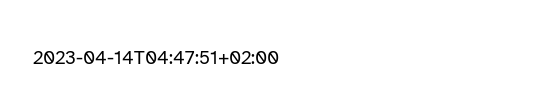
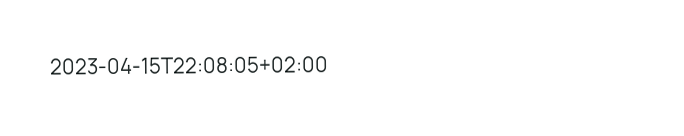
- 2023-04-14T04:47:51+02:00
+ 2023-04-15T22:08:05+02:00

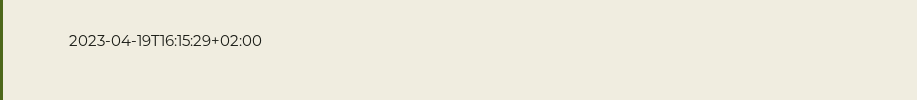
- 2023-04-15T22:08:05+02:00
+ 2023-04-19T16:15:29+02:00

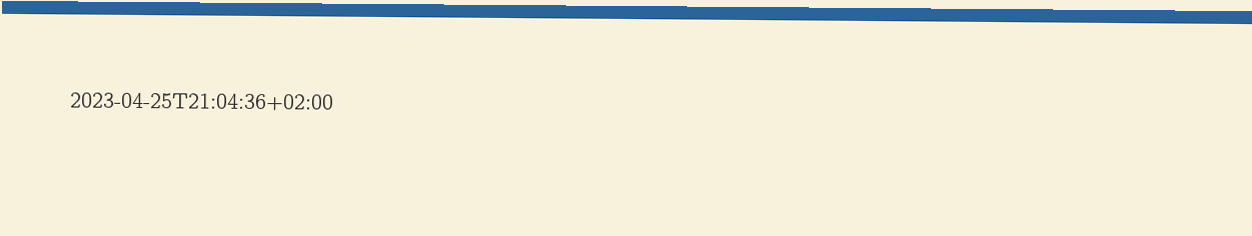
- 2023-04-19T16:15:29+02:00
+ 2023-04-25T21:04:36+02:00

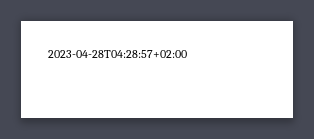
- 2023-04-25T21:04:36+02:00
+ 2023-04-28T04:28:57+02:00

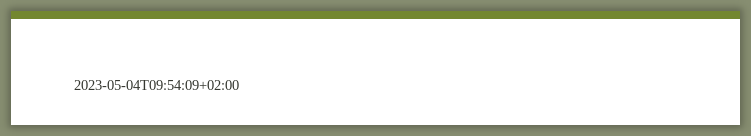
- 2023-04-28T04:28:57+02:00
+ 2023-05-04T09:54:09+02:00

